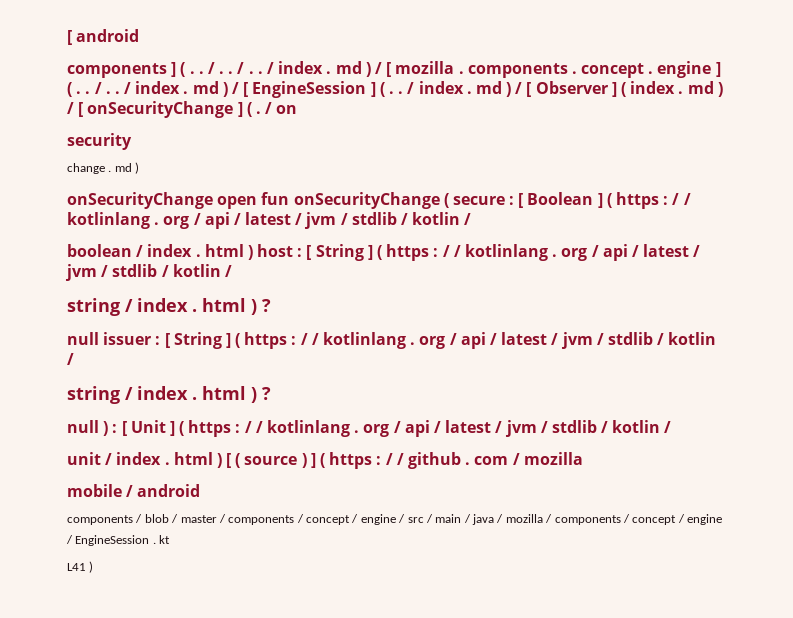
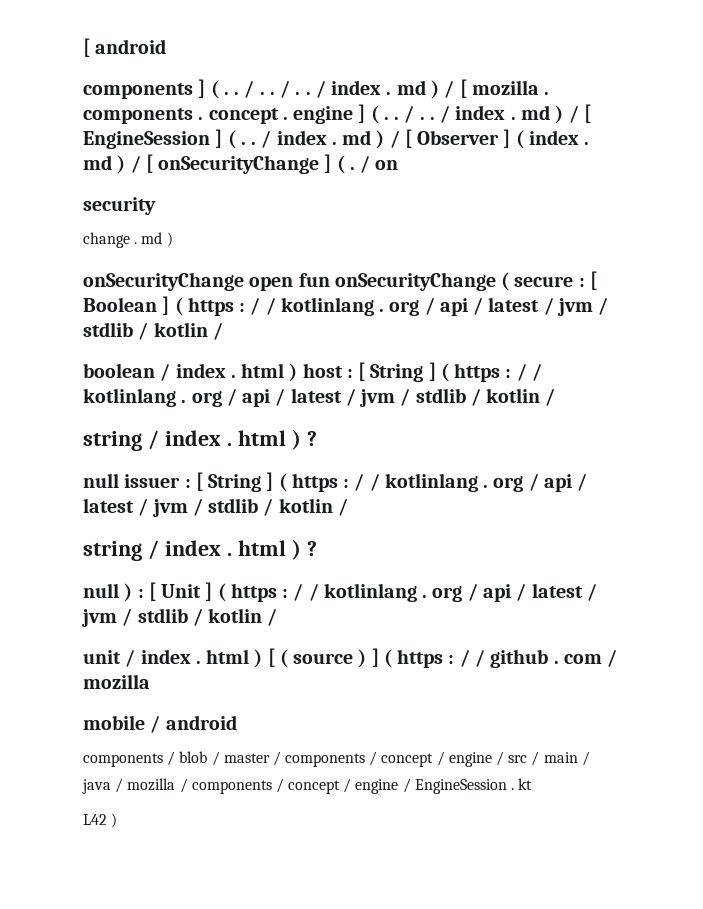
- L41 )
+ L42 )

